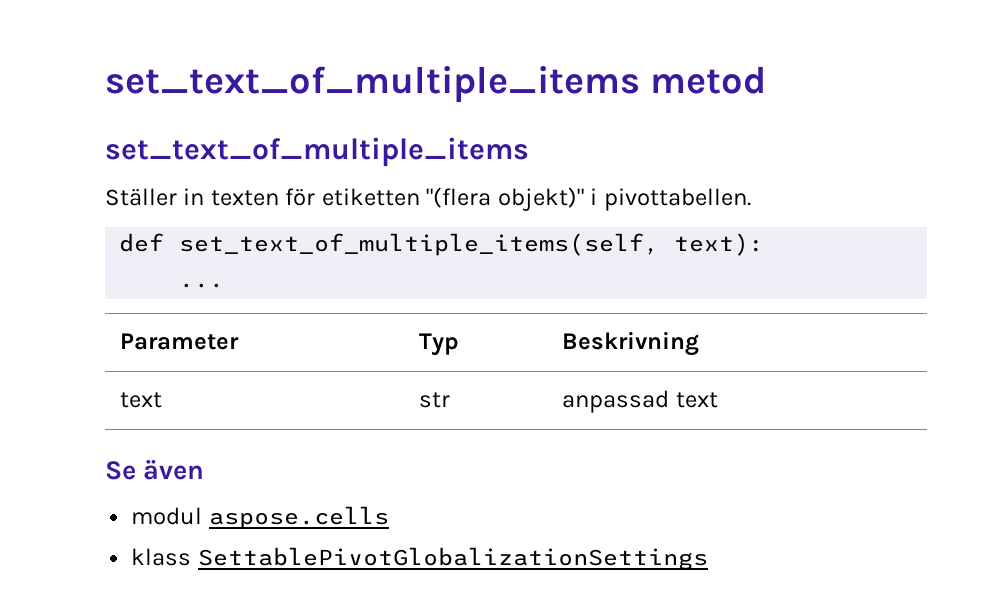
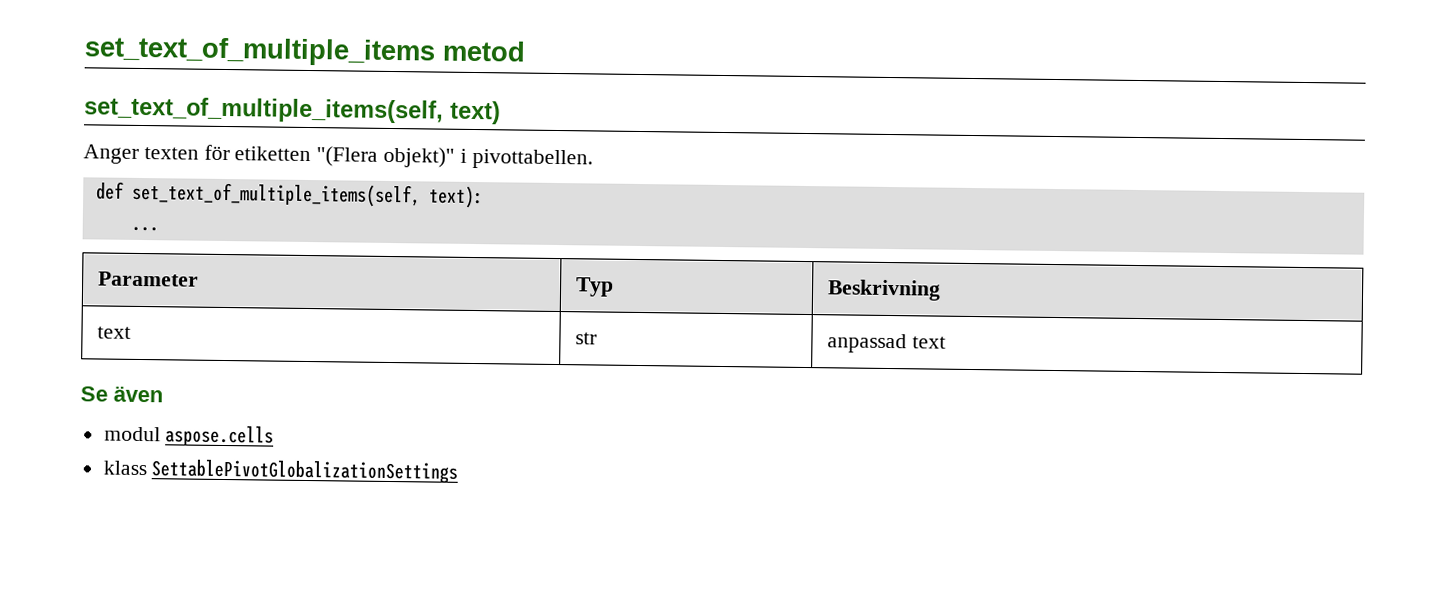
  set_text_of_multiple_items metod
- set_text_of_multiple_items
- Ställer in texten för etiketten "(flera objekt)" i pivottabellen.
+ set_text_of_multiple_items(self, text)
+ Anger texten för etiketten "(Flera objekt)" i pivottabellen.

